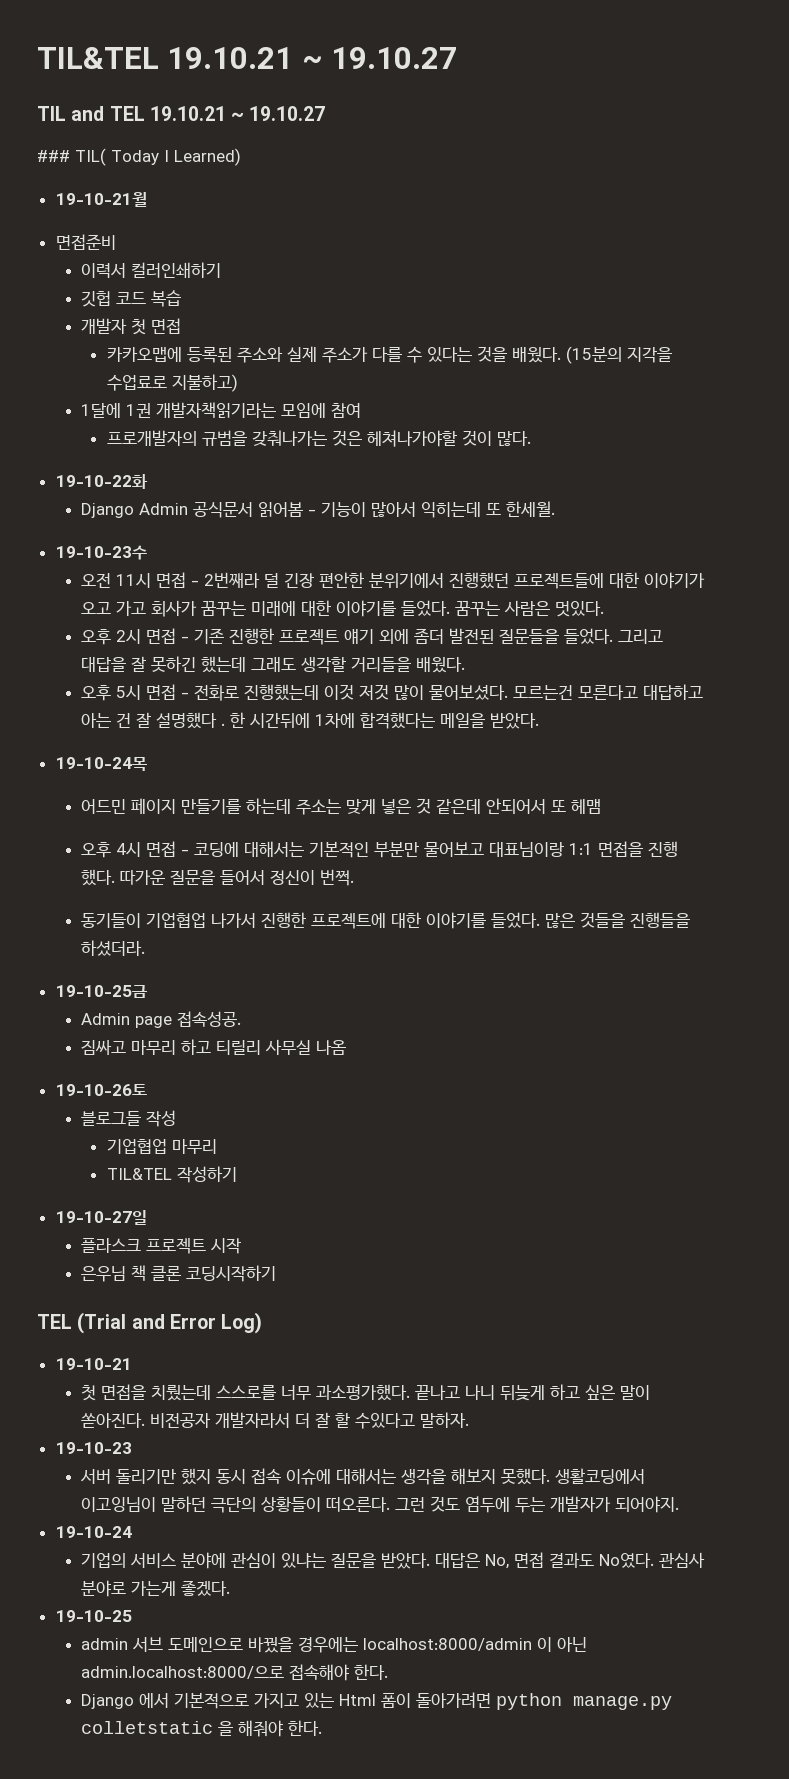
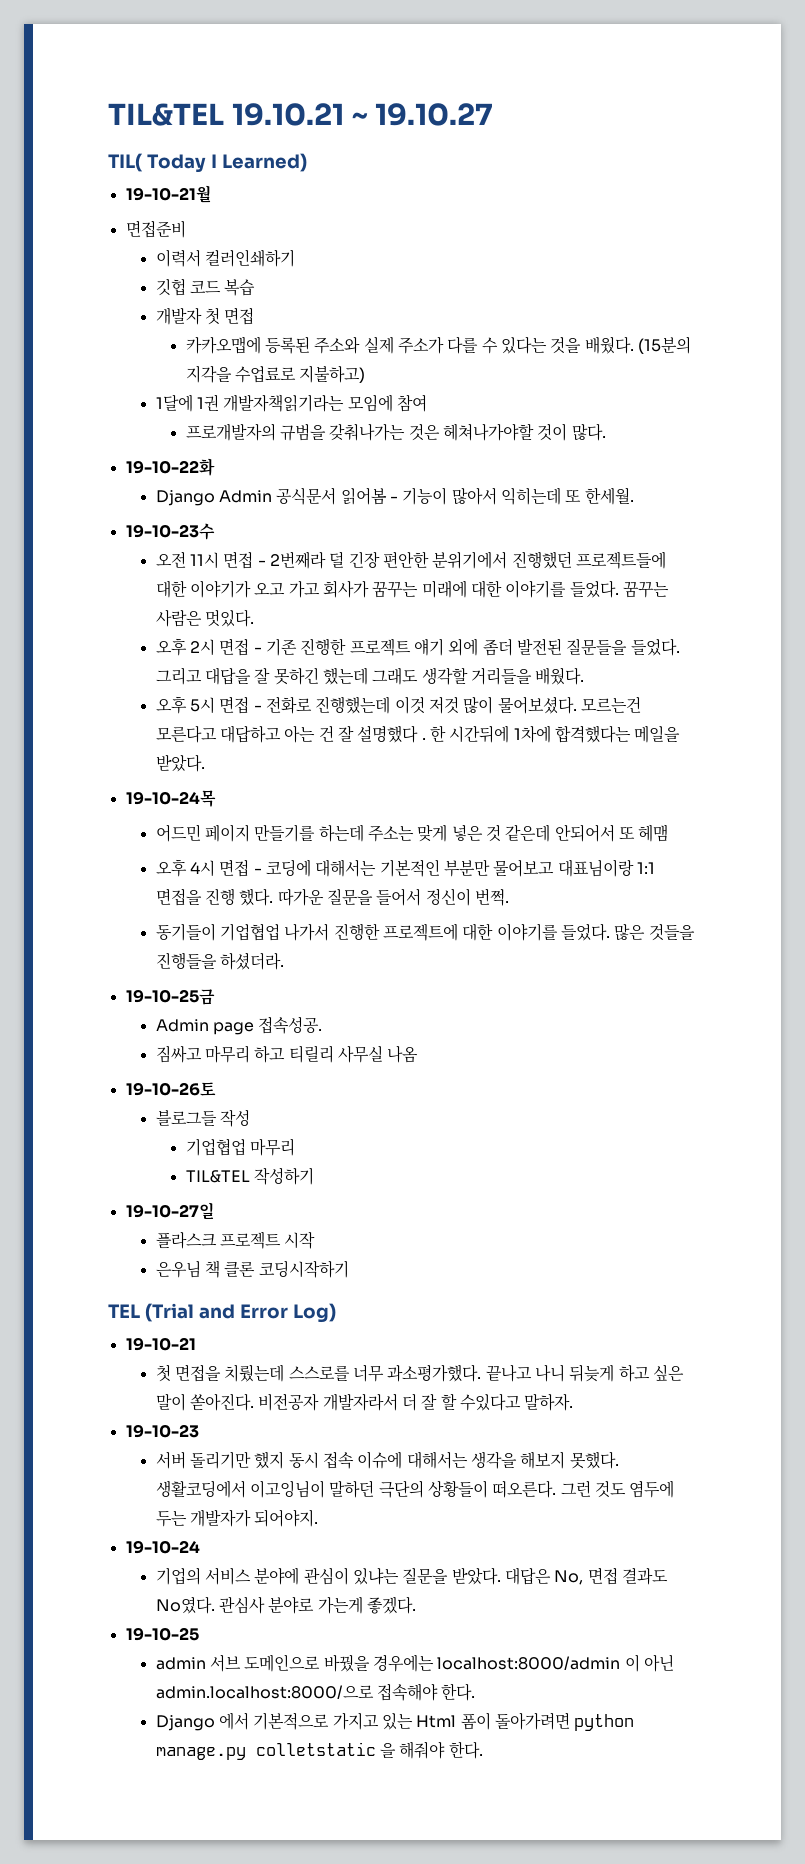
- TIL and TEL 19.10.21 ~ 19.10.27
- ### TIL( Today I Learned)
+ TIL( Today I Learned)

